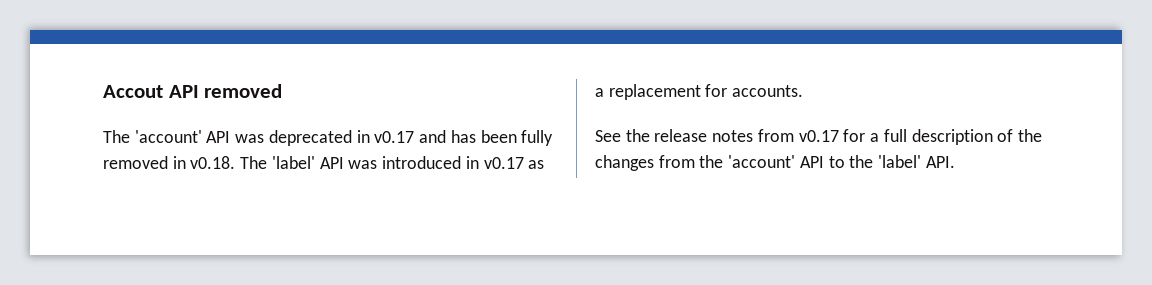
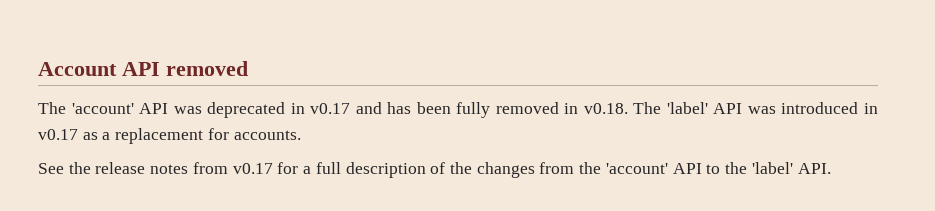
- Accout API removed
+ Account API removed

